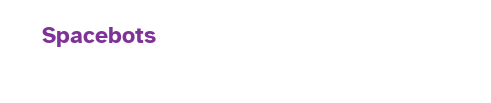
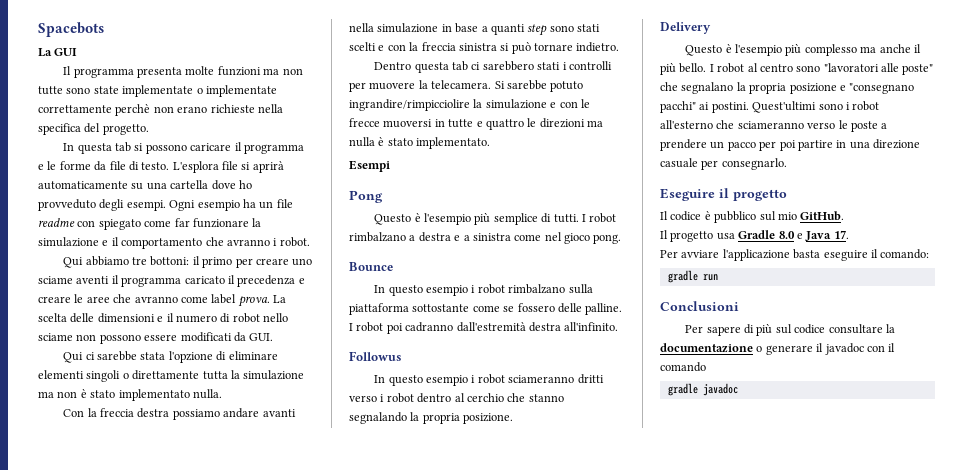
+ La GUI
+ Il programma presenta molte funzioni ma non tutte sono state implementate o implementate correttamente perchè non erano richieste nella specifica del progetto.
+ In questa tab si possono caricare il programma e le forme da file di testo. L'esplora file si aprirà automaticamente su una cartella dove ho provveduto degli esempi. Ogni esempio ha un file readme con spiegato come far funzionare la simulazione e il comportamento che avranno i robot.
+ Qui abbiamo tre bottoni: il primo per creare uno sciame aventi il programma caricato il precedenza e creare le aree che avranno come label prova. La scelta delle dimensioni e il numero di robot nello sciame non possono essere modificati da GUI.
+ Qui ci sarebbe stata l'opzione di eliminare elementi singoli o direttamente tutta la simulazione ma non è stato implementato nulla.
+ Con la freccia destra possiamo andare avanti nella simulazione in base a quanti step sono stati scelti e con la freccia sinistra si può tornare indietro.
+ Dentro questa tab ci sarebbero stati i controlli per muovere la telecamera. Si sarebbe potuto ingrandire/rimpicciolire la simulazione e con le frecce muoversi in tutte e quattro le direzioni ma nulla è stato implementato.
+ Esempi
+ Pong
+ Questo è l'esempio più semplice di tutti. I robot rimbalzano a destra e a sinistra come nel gioco pong.
+ Bounce
+ In questo esempio i robot rimbalzano sulla piattaforma sottostante come se fossero delle palline. I robot poi cadranno dall'estremità destra all'infinito.
+ Followus
+ In questo esempio i robot sciameranno dritti verso i robot dentro al cerchio che stanno segnalando la propria posizione.
+ Delivery
+ Questo è l'esempio più complesso ma anche il più bello. I robot al centro sono "lavoratori alle poste" che segnalano la propria posizione e "consegnano pacchi" ai postini. Quest'ultimi sono i robot all'esterno che sciameranno verso le poste a prendere un pacco per poi partire in una direzione casuale per consegnarlo.
+ Eseguire il progetto
+ Il codice è pubblico sul mio GitHub.
+ Il progetto usa Gradle 8.0 e Java 17.
+ Per avviare l'applicazione basta eseguire il comando:
+ gradle run
+ Conclusioni
+ Per sapere di più sul codice consultare la documentazione o generare il javadoc con il comando
+ gradle javadoc

